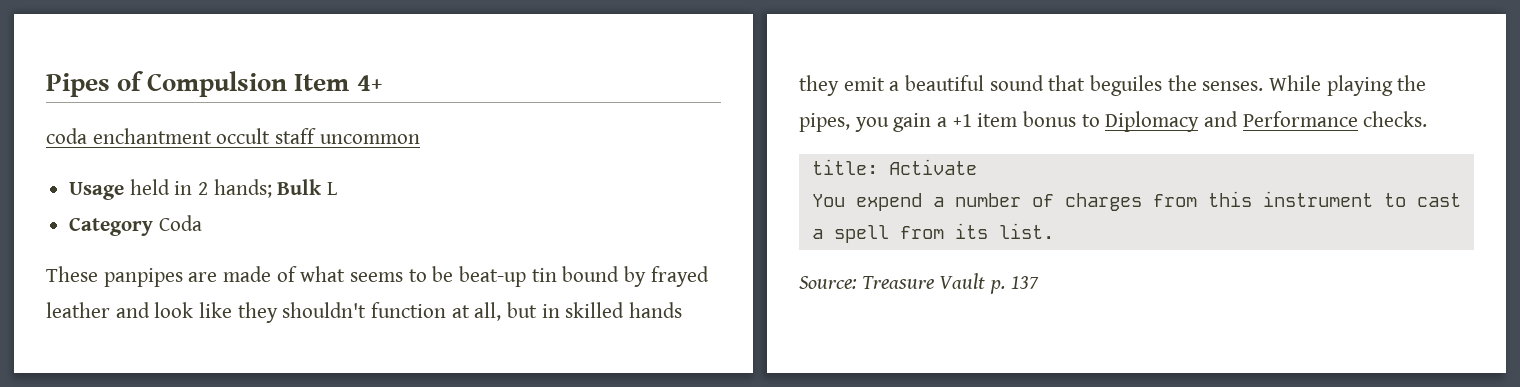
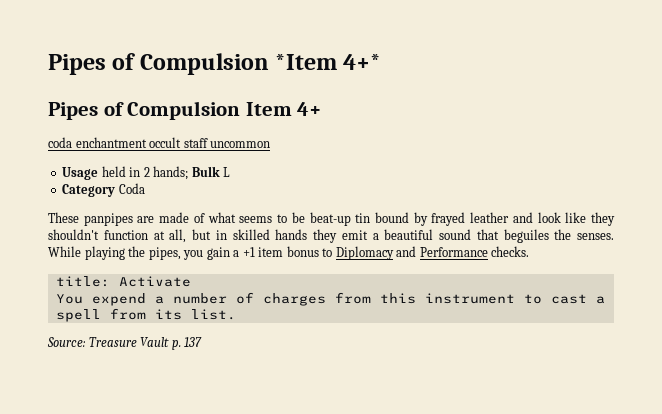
+ Pipes of Compulsion *Item 4+*

